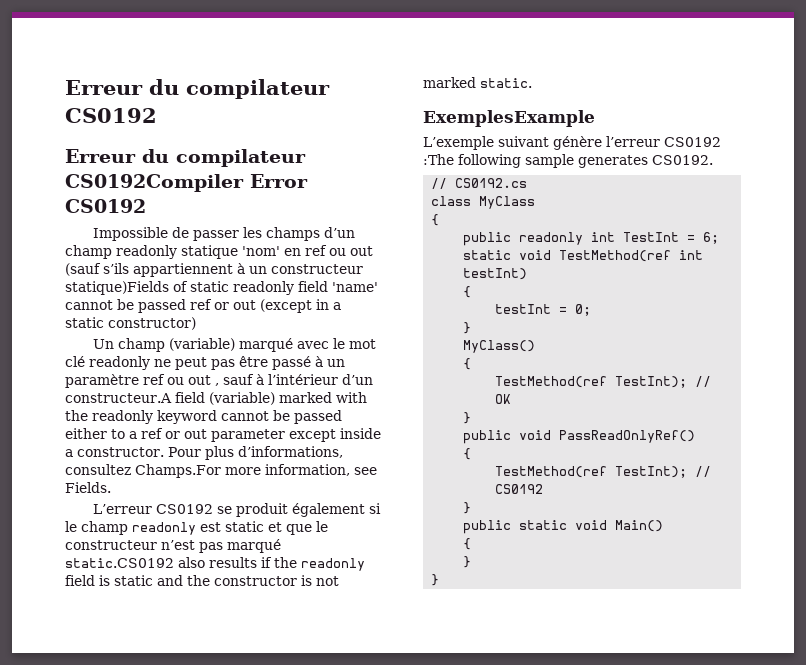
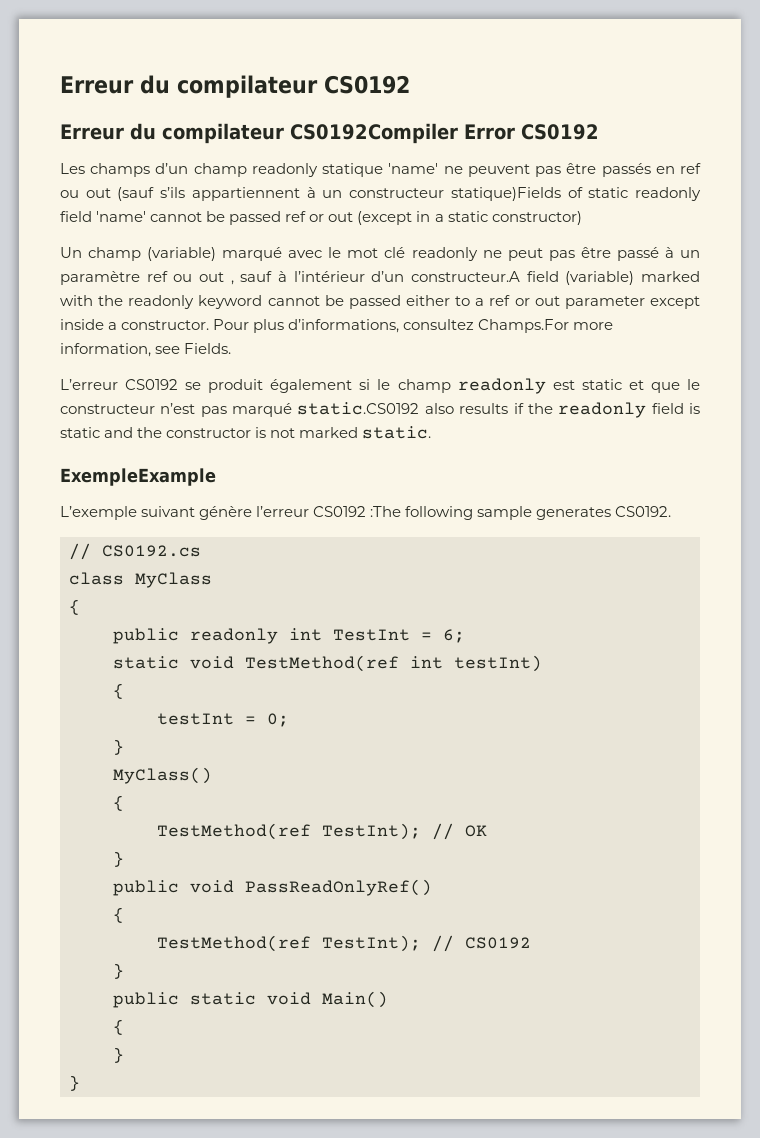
- Impossible de passer les champs d’un champ readonly statique 'nom' en ref ou out (sauf s’ils appartiennent à un constructeur statique)Fields of static readonly field 'name' cannot be passed ref or out (except in a static constructor)
+ Les champs d’un champ readonly statique 'name' ne peuvent pas être passés en ref ou out (sauf s’ils appartiennent à un constructeur statique)Fields of static readonly field 'name' cannot be passed ref or out (except in a static constructor)
- ExemplesExample
+ ExempleExample

